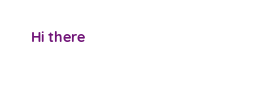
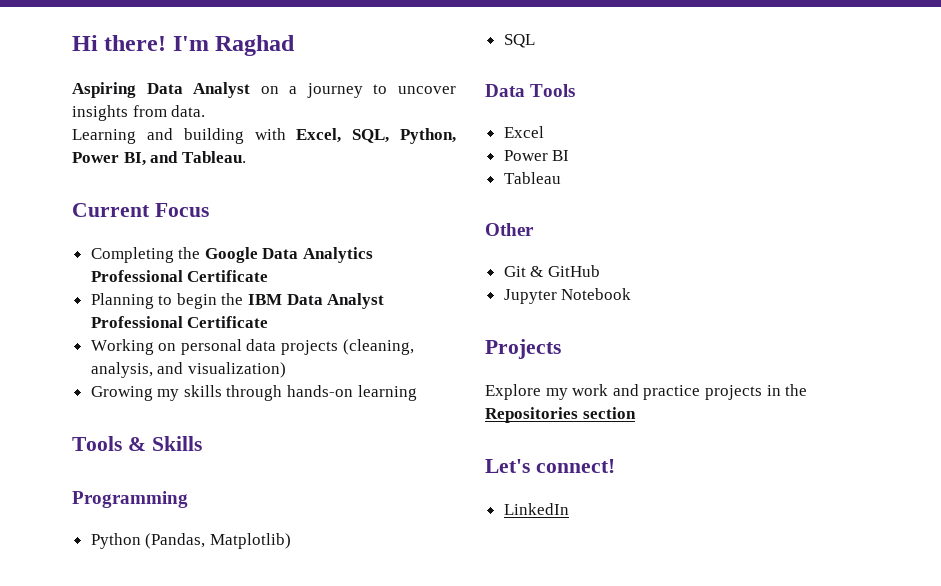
- Hi there
+ Hi there! I'm Raghad
+ Aspiring Data Analyst on a journey to uncover insights from data.
+ Learning and building with Excel, SQL, Python, Power BI, and Tableau.
+ Current Focus
+ Completing the Google Data Analytics Professional Certificate
+ Planning to begin the IBM Data Analyst Professional Certificate
+ Working on personal data projects (cleaning, analysis, and visualization)
+ Growing my skills through hands-on learning
+ Tools & Skills
+ Programming
+ Python (Pandas, Matplotlib)
+ SQL
+ Data Tools
+ Excel
+ Power BI
+ Tableau
+ Other
+ Git & GitHub
+ Jupyter Notebook
+ Projects
+ Explore my work and practice projects in the Repositories section
+ Let's connect!
+ LinkedIn

